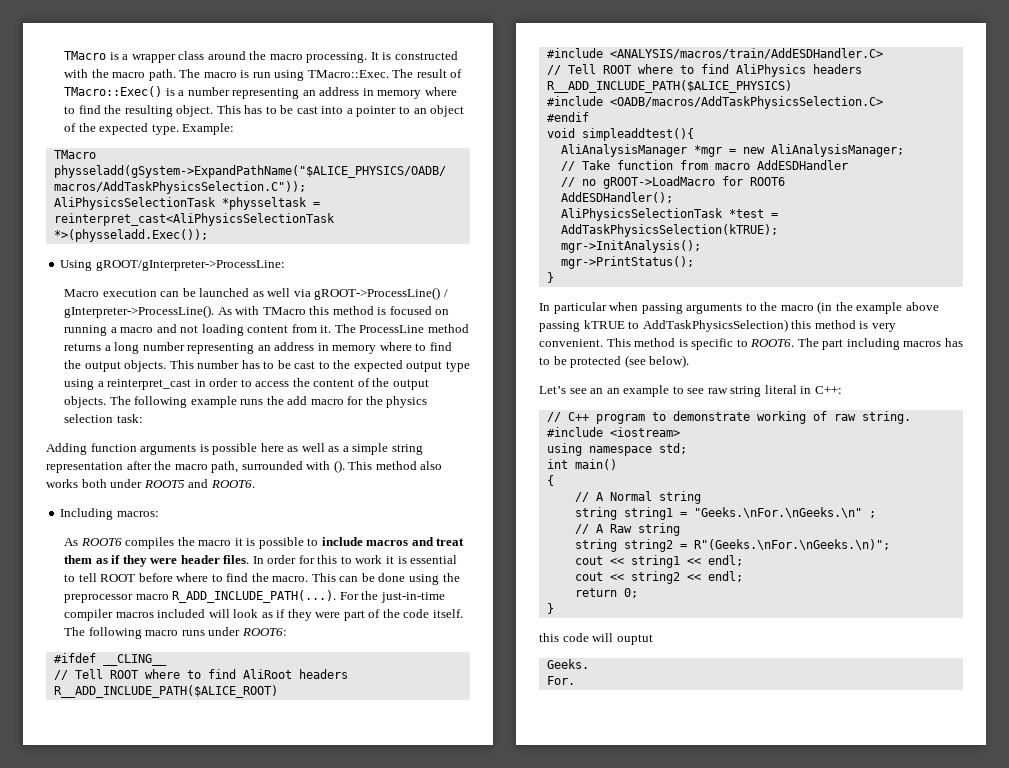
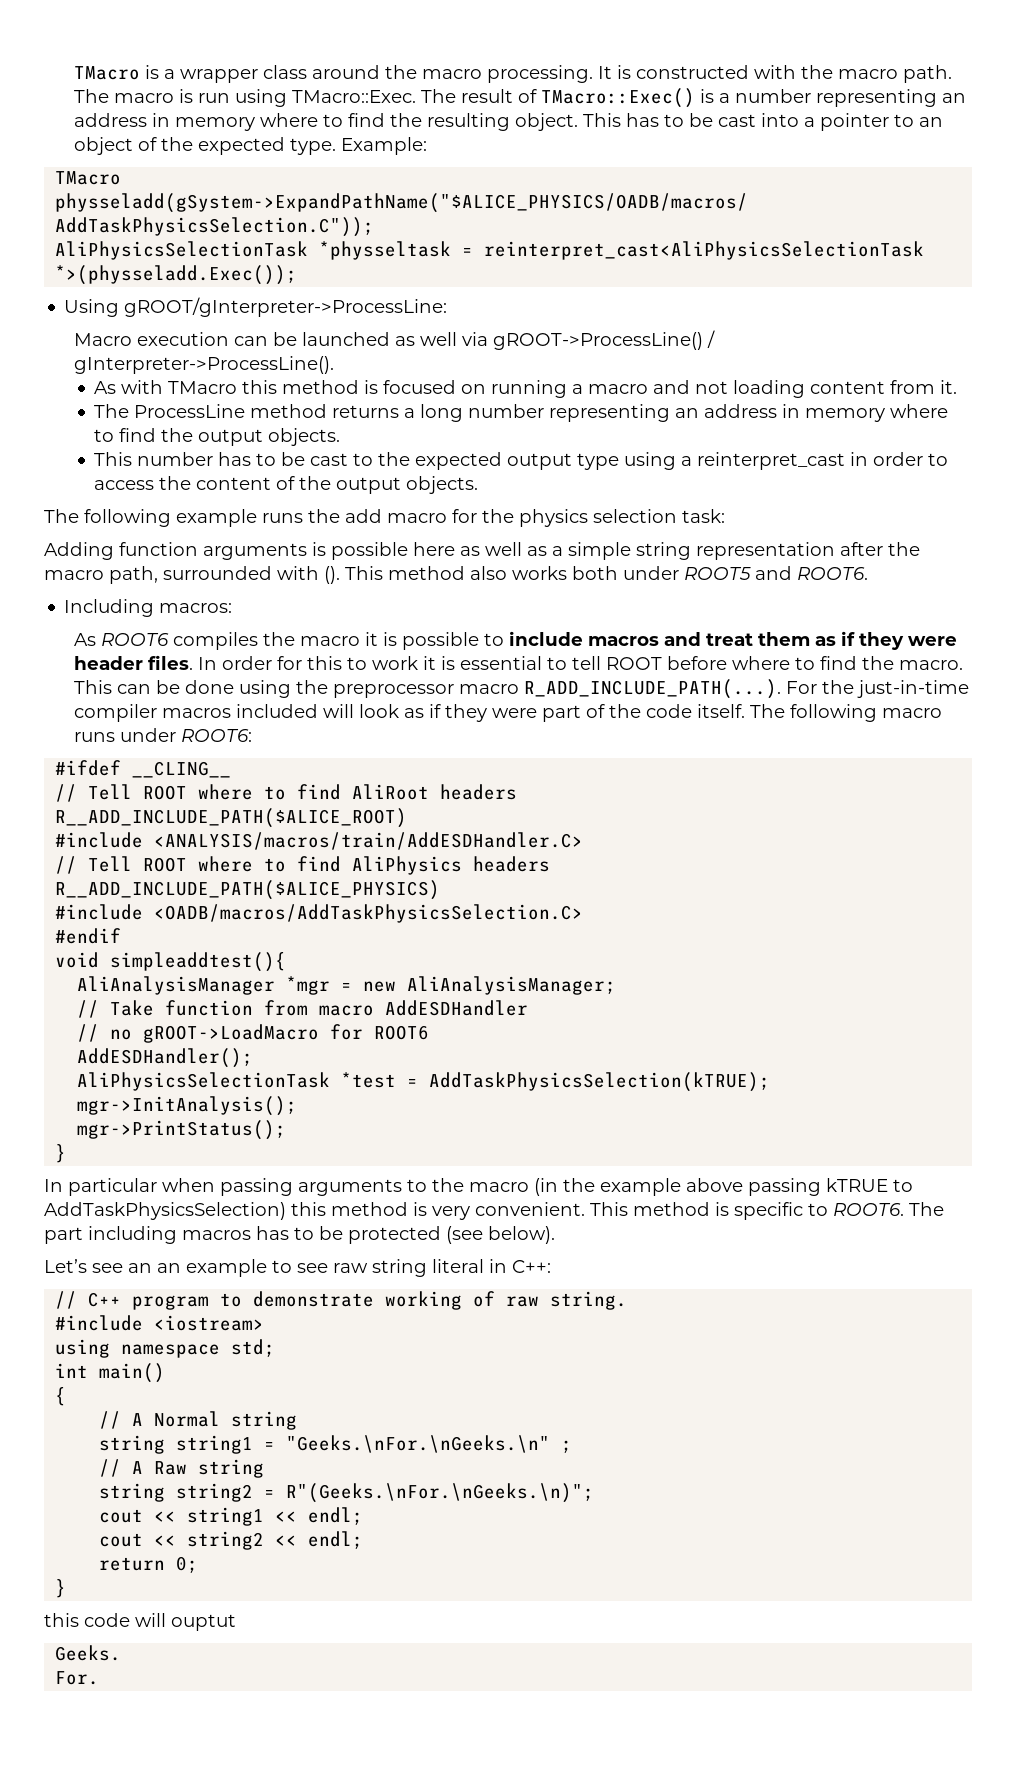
- Macro execution can be launched as well via gROOT->ProcessLine() / gInterpreter->ProcessLine(). As with TMacro this method is focused on running a macro and not loading content from it. The ProcessLine method returns a long number representing an address in memory where to find the output objects. This number has to be cast to the expected output type using a reinterpret_cast in order to access the content of the output objects. The following example runs the add macro for the physics selection task:
+ Macro execution can be launched as well via gROOT->ProcessLine() / gInterpreter->ProcessLine().
+ As with TMacro this method is focused on running a macro and not loading content from it.
+ The ProcessLine method returns a long number representing an address in memory where to find the output objects.
+ This number has to be cast to the expected output type using a reinterpret_cast in order to access the content of the output objects.
+ The following example runs the add macro for the physics selection task:

